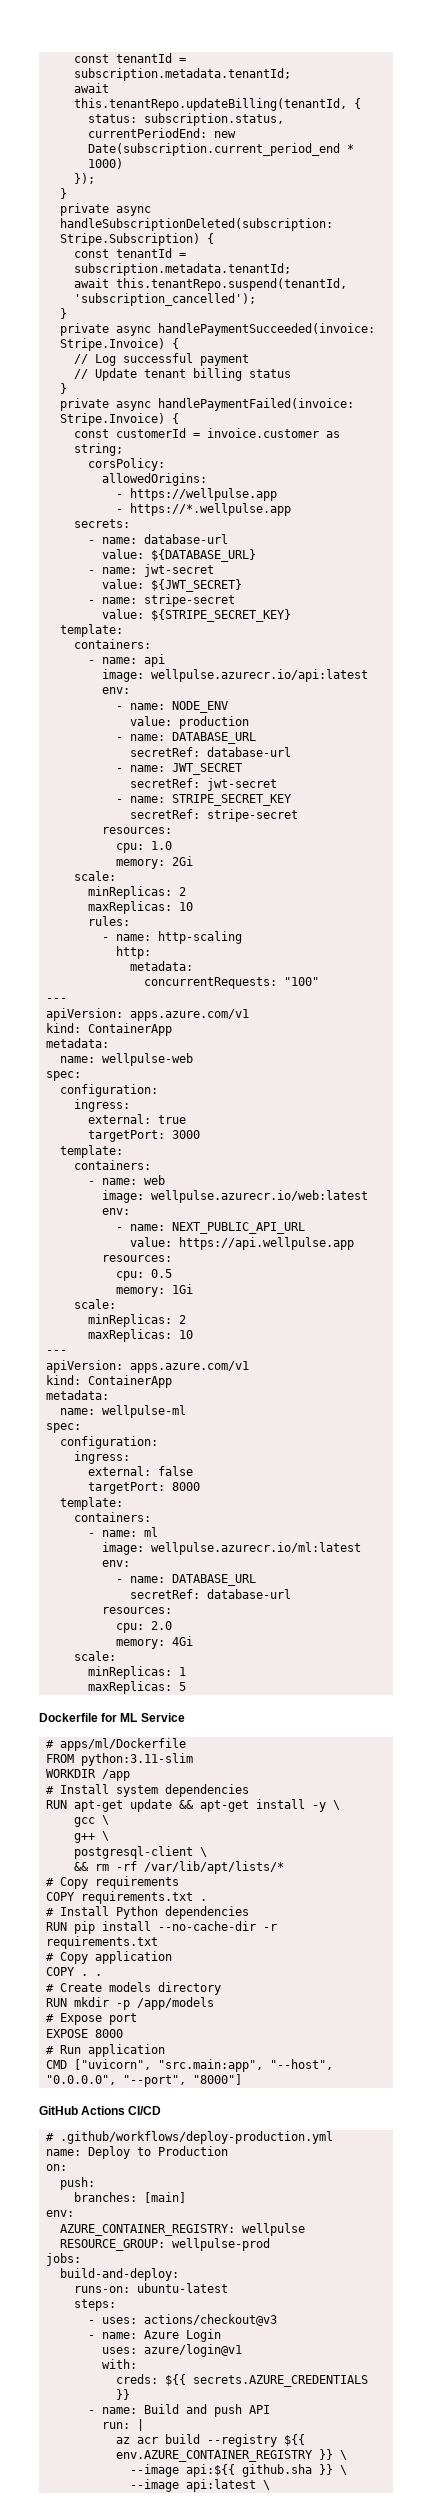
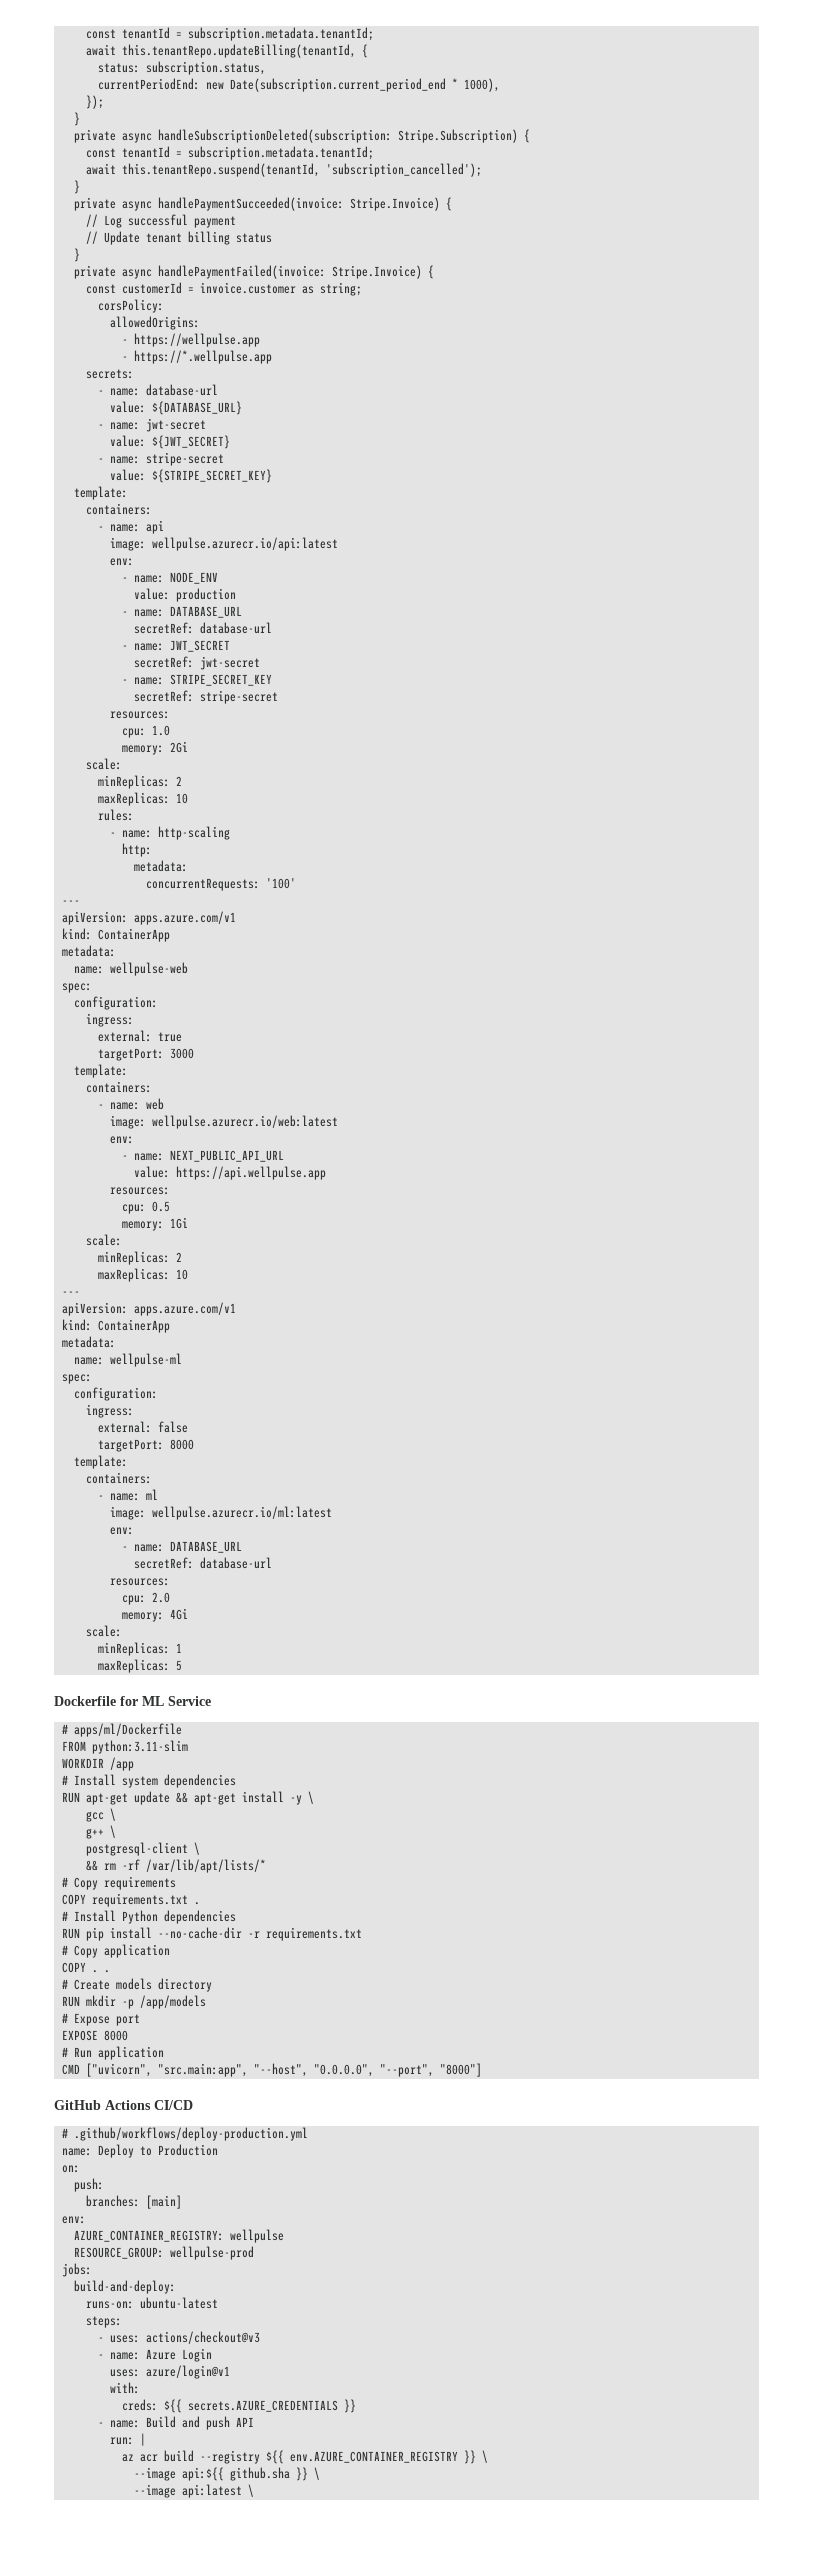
- currentPeriodEnd: new Date(subscription.current_period_end * 1000)
+ currentPeriodEnd: new Date(subscription.current_period_end * 1000),
- concurrentRequests: "100"
+ concurrentRequests: '100'

